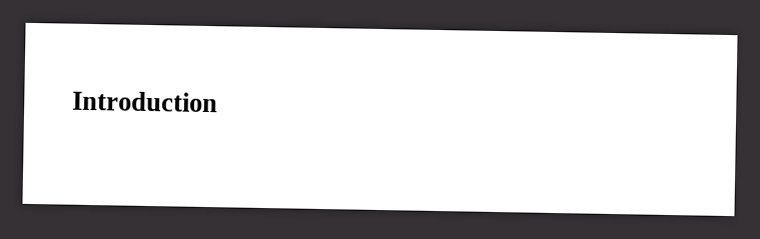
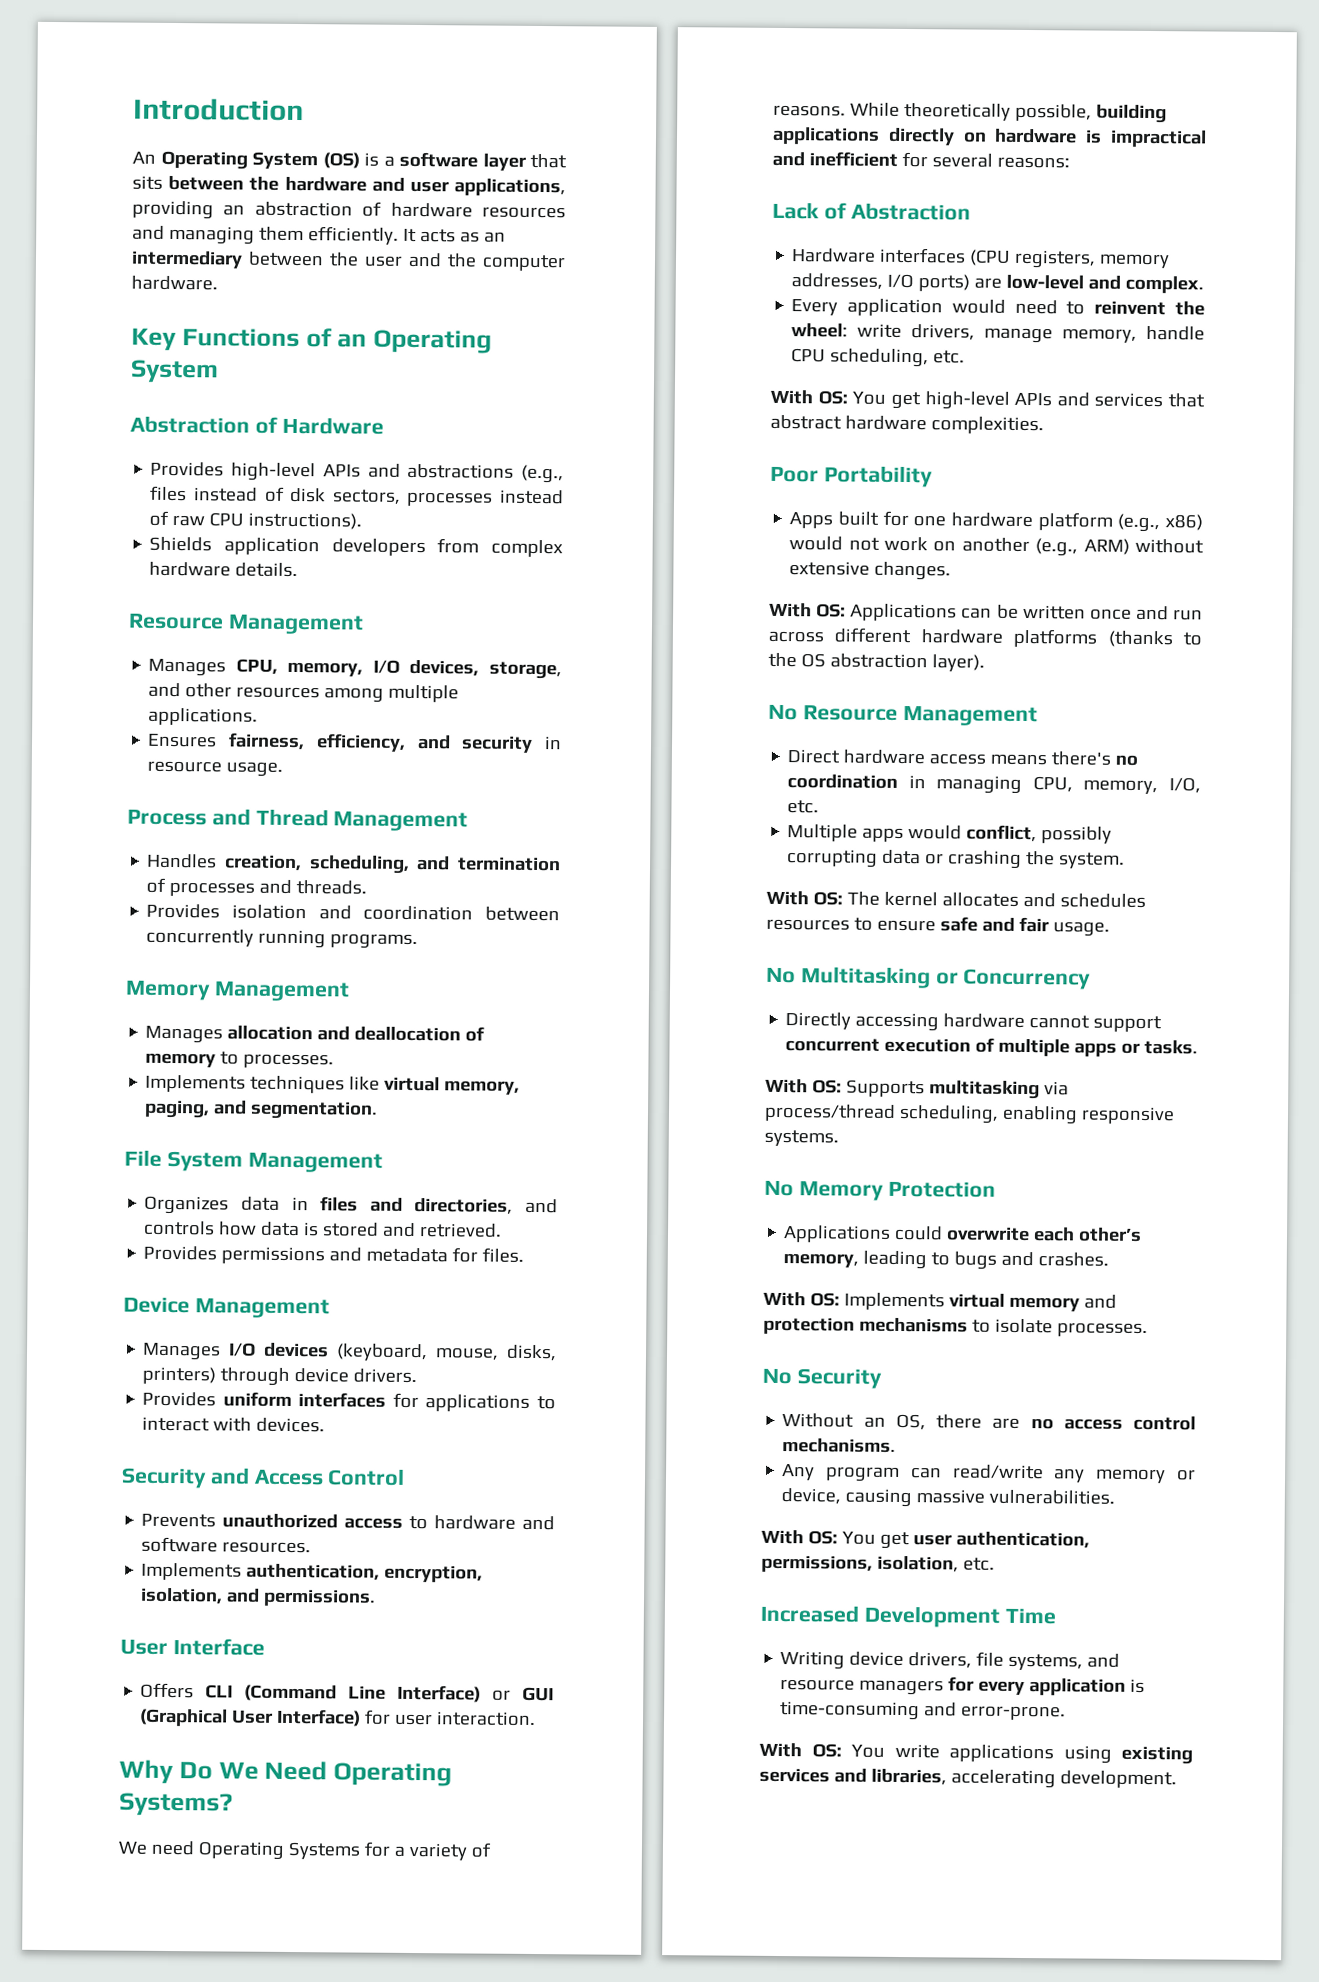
+ An Operating System (OS) is a software layer that sits between the hardware and user applications, providing an abstraction of hardware resources and managing them efficiently. It acts as an intermediary between the user and the computer hardware.
+ Key Functions of an Operating System
+ Abstraction of Hardware
+ Provides high-level APIs and abstractions (e.g., files instead of disk sectors, processes instead of raw CPU instructions).
+ Shields application developers from complex hardware details.
+ Resource Management
+ Manages CPU, memory, I/O devices, storage, and other resources among multiple applications.
+ Ensures fairness, efficiency, and security in resource usage.
+ Process and Thread Management
+ Handles creation, scheduling, and termination of processes and threads.
+ Provides isolation and coordination between concurrently running programs.
+ Memory Management
+ Manages allocation and deallocation of memory to processes.
+ Implements techniques like virtual memory, paging, and segmentation.
+ File System Management
+ Organizes data in files and directories, and controls how data is stored and retrieved.
+ Provides permissions and metadata for files.
+ Device Management
+ Manages I/O devices (keyboard, mouse, disks, printers) through device drivers.
+ Provides uniform interfaces for applications to interact with devices.
+ Security and Access Control
+ Prevents unauthorized access to hardware and software resources.
+ Implements authentication, encryption, isolation, and permissions.
+ User Interface
+ Offers CLI (Command Line Interface) or GUI (Graphical User Interface) for user interaction.
+ Why Do We Need Operating Systems?
+ We need Operating Systems for a variety of reasons. While theoretically possible, building applications directly on hardware is impractical and inefficient for several reasons:
+ Lack of Abstraction
+ Hardware interfaces (CPU registers, memory addresses, I/O ports) are low-level and complex.
+ Every application would need to reinvent the wheel: write drivers, manage memory, handle CPU scheduling, etc.
+ With OS: You get high-level APIs and services that abstract hardware complexities.
+ Poor Portability
+ Apps built for one hardware platform (e.g., x86) would not work on another (e.g., ARM) without extensive changes.
+ With OS: Applications can be written once and run across different hardware platforms (thanks to the OS abstraction layer).
+ No Resource Management
+ Direct hardware access means there's no coordination in managing CPU, memory, I/O, etc.
+ Multiple apps would conflict, possibly corrupting data or crashing the system.
+ With OS: The kernel allocates and schedules resources to ensure safe and fair usage.
+ No Multitasking or Concurrency
+ Directly accessing hardware cannot support concurrent execution of multiple apps or tasks.
+ With OS: Supports multitasking via process/thread scheduling, enabling responsive systems.
+ No Memory Protection
+ Applications could overwrite each other’s memory, leading to bugs and crashes.
+ With OS: Implements virtual memory and protection mechanisms to isolate processes.
+ No Security
+ Without an OS, there are no access control mechanisms.
+ Any program can read/write any memory or device, causing massive vulnerabilities.
+ With OS: You get user authentication, permissions, isolation, etc.
+ Increased Development Time
+ Writing device drivers, file systems, and resource managers for every application is time-consuming and error-prone.
+ With OS: You write applications using existing services and libraries, accelerating development.

